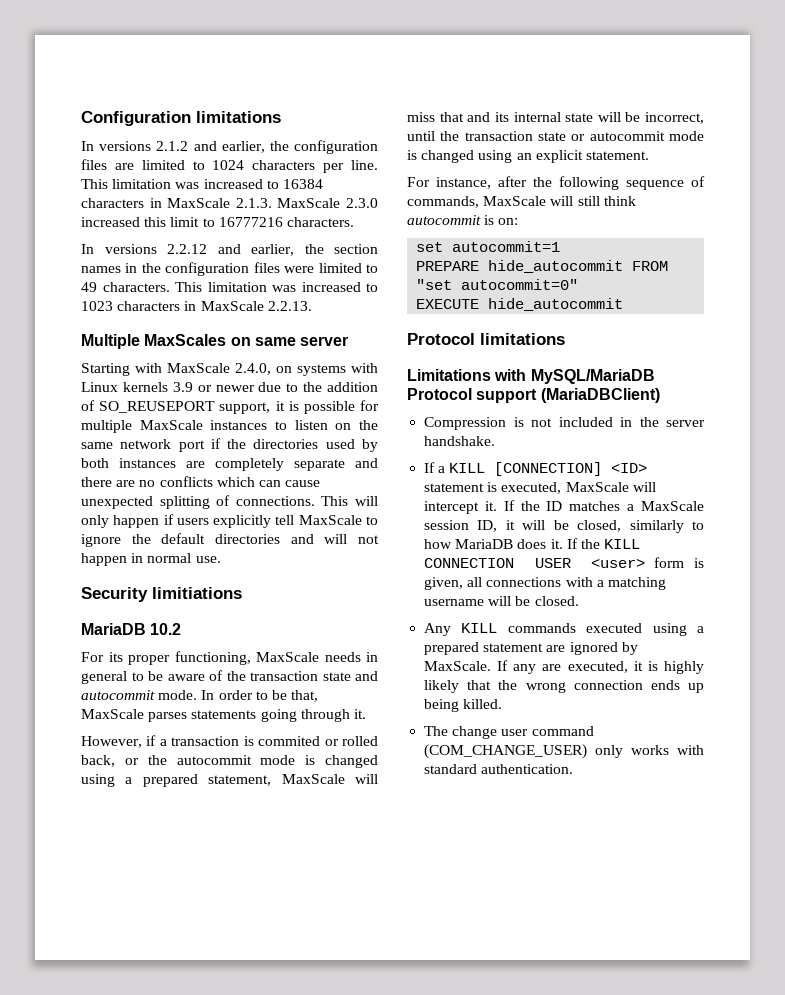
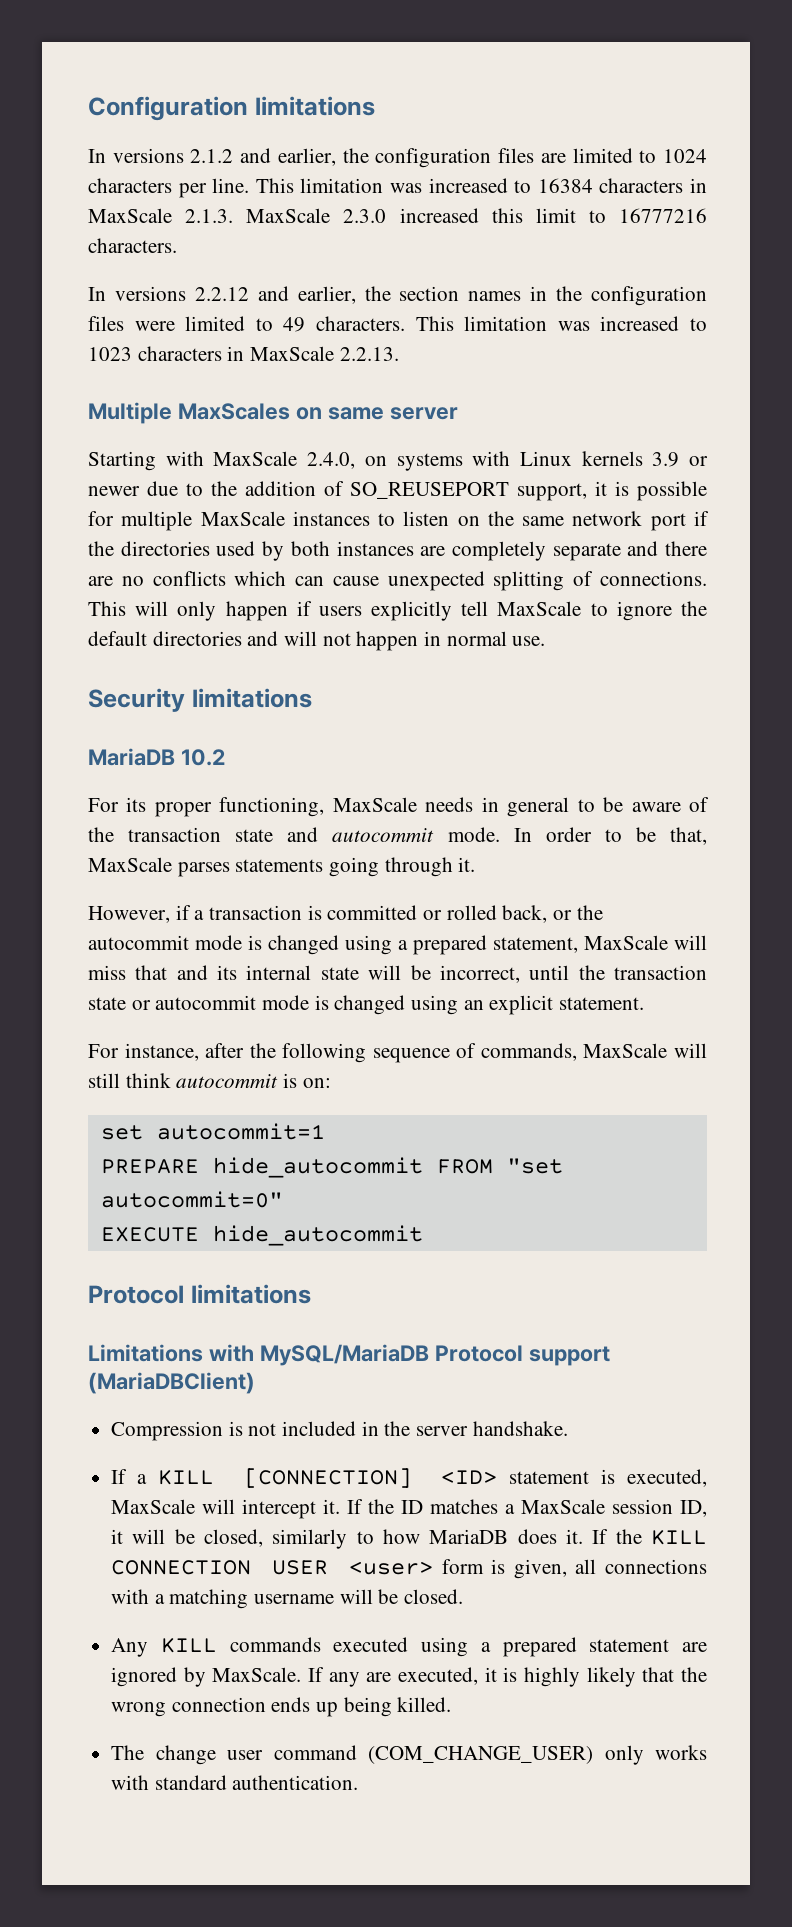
- Security limitiations
+ Security limitations
- However, if a transaction is commited or rolled back, or the autocommit mode is changed using a prepared statement, MaxScale will miss that and its internal state will be incorrect, until the transaction state or autocommit mode is changed using an explicit statement.
+ However, if a transaction is committed or rolled back, or the autocommit mode is changed using a prepared statement, MaxScale will miss that and its internal state will be incorrect, until the transaction state or autocommit mode is changed using an explicit statement.

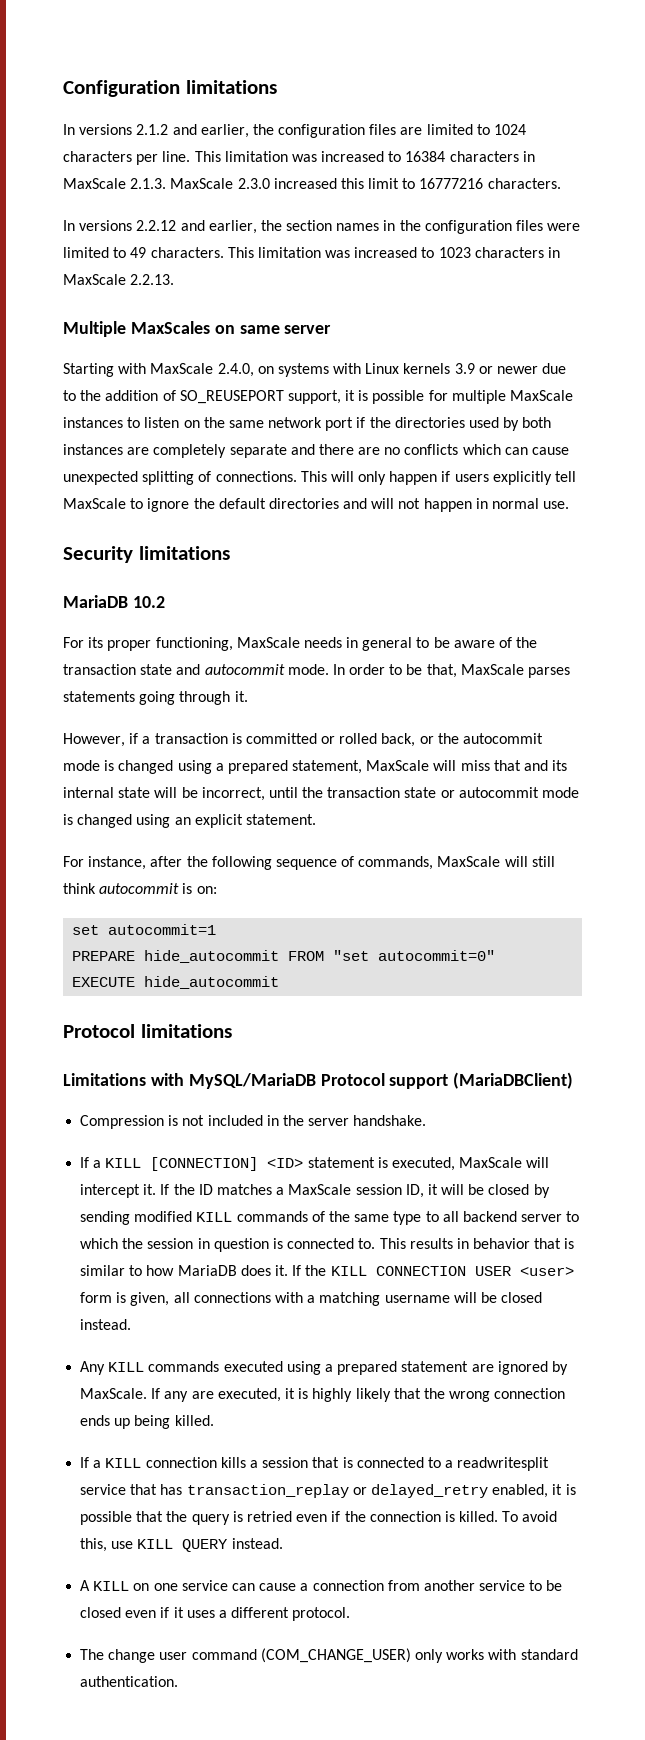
- If the ID matches a MaxScale session ID, it will be closed, similarly to how MariaDB does it.
+ If the ID matches a MaxScale session ID, it will be closed by sending modified KILL commands of the same type to all backend server to which the session in question is connected to. This results in behavior that is similar to how MariaDB does it.
- If the KILL CONNECTION USER <user> form is given, all connections with a matching username will be closed.
+ If the KILL CONNECTION USER <user> form is given, all connections with a matching username will be closed instead.
+ If a KILL connection kills a session that is connected to a readwritesplit service that has transaction_replay or delayed_retry enabled, it is possible that the query is retried even if the connection is killed. To avoid this, use KILL QUERY instead.
+ A KILL on one service can cause a connection from another service to be closed even if it uses a different protocol.

